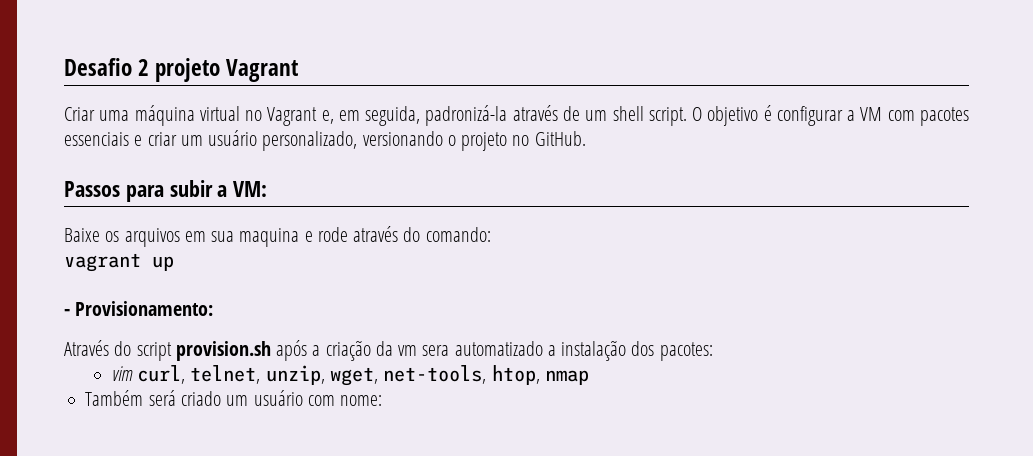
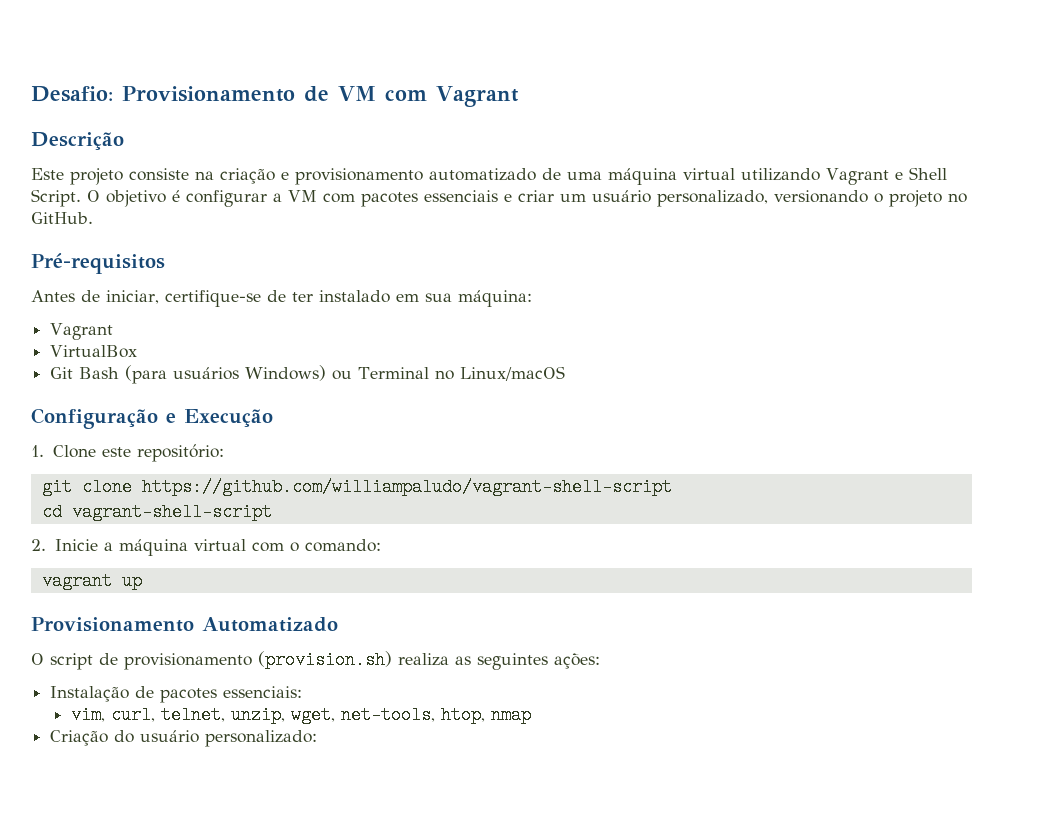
- Desafio 2 projeto Vagrant
- Criar uma máquina virtual no Vagrant e, em seguida, padronizá-la através de um shell script.
+ Desafio: Provisionamento de VM com Vagrant
+ Descrição
+ Este projeto consiste na criação e provisionamento automatizado de uma máquina virtual utilizando Vagrant e Shell Script.
- Passos para subir a VM:
- Baixe os arquivos em sua maquina e rode através do comando:
+ Pré-requisitos
+ Antes de iniciar, certifique-se de ter instalado em sua máquina:
+ Vagrant
+ VirtualBox
+ Git Bash (para usuários Windows) ou Terminal no Linux/macOS
+ Configuração e Execução
+ 1. Clone este repositório:
+ git clone https://github.com/williampaludo/vagrant-shell-script
+ cd vagrant-shell-script
+ 2. Inicie a máquina virtual com o comando:
  vagrant up
- - Provisionamento:
- Através do script provision.sh após a criação da vm sera automatizado a instalação dos pacotes:
- vim curl, telnet, unzip, wget, net-tools, htop, nmap
+ Provisionamento Automatizado
+ O script de provisionamento (provision.sh) realiza as seguintes ações:
+ Instalação de pacotes essenciais:
+ vim, curl, telnet, unzip, wget, net-tools, htop, nmap
- Também será criado um usuário com nome:
+ Criação do usuário personalizado:

